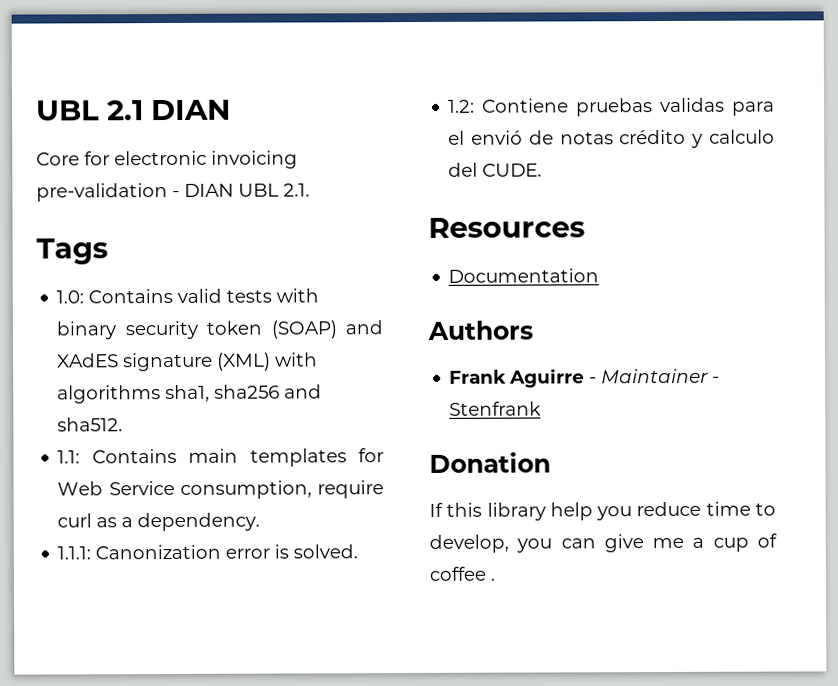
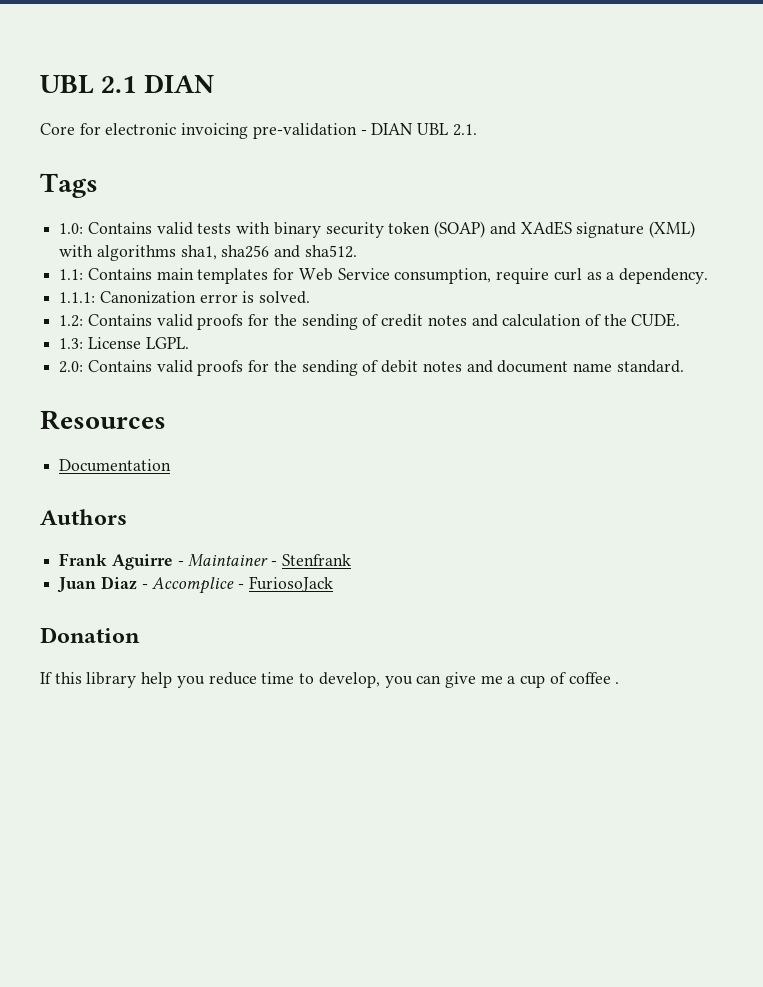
- 1.2: Contiene pruebas validas para el envió de notas crédito y calculo del CUDE.
+ 1.2: Contains valid proofs for the sending of credit notes and calculation of the CUDE.
+ 1.3: License LGPL.
+ 2.0: Contains valid proofs for the sending of debit notes and document name standard.
+ Juan Diaz - Accomplice - FuriosoJack

